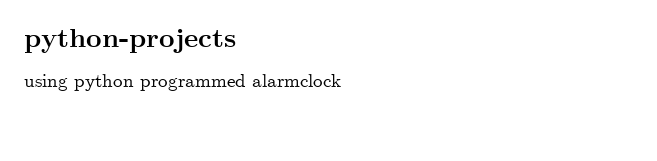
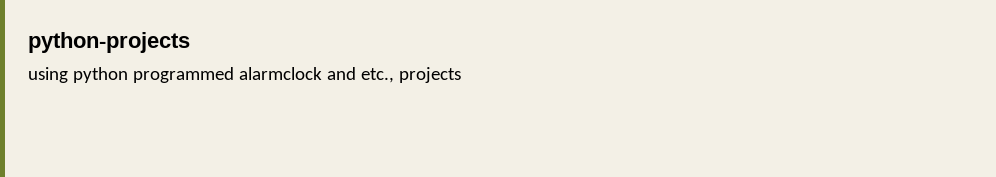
- using python programmed alarmclock
+ using python programmed alarmclock and etc., projects

